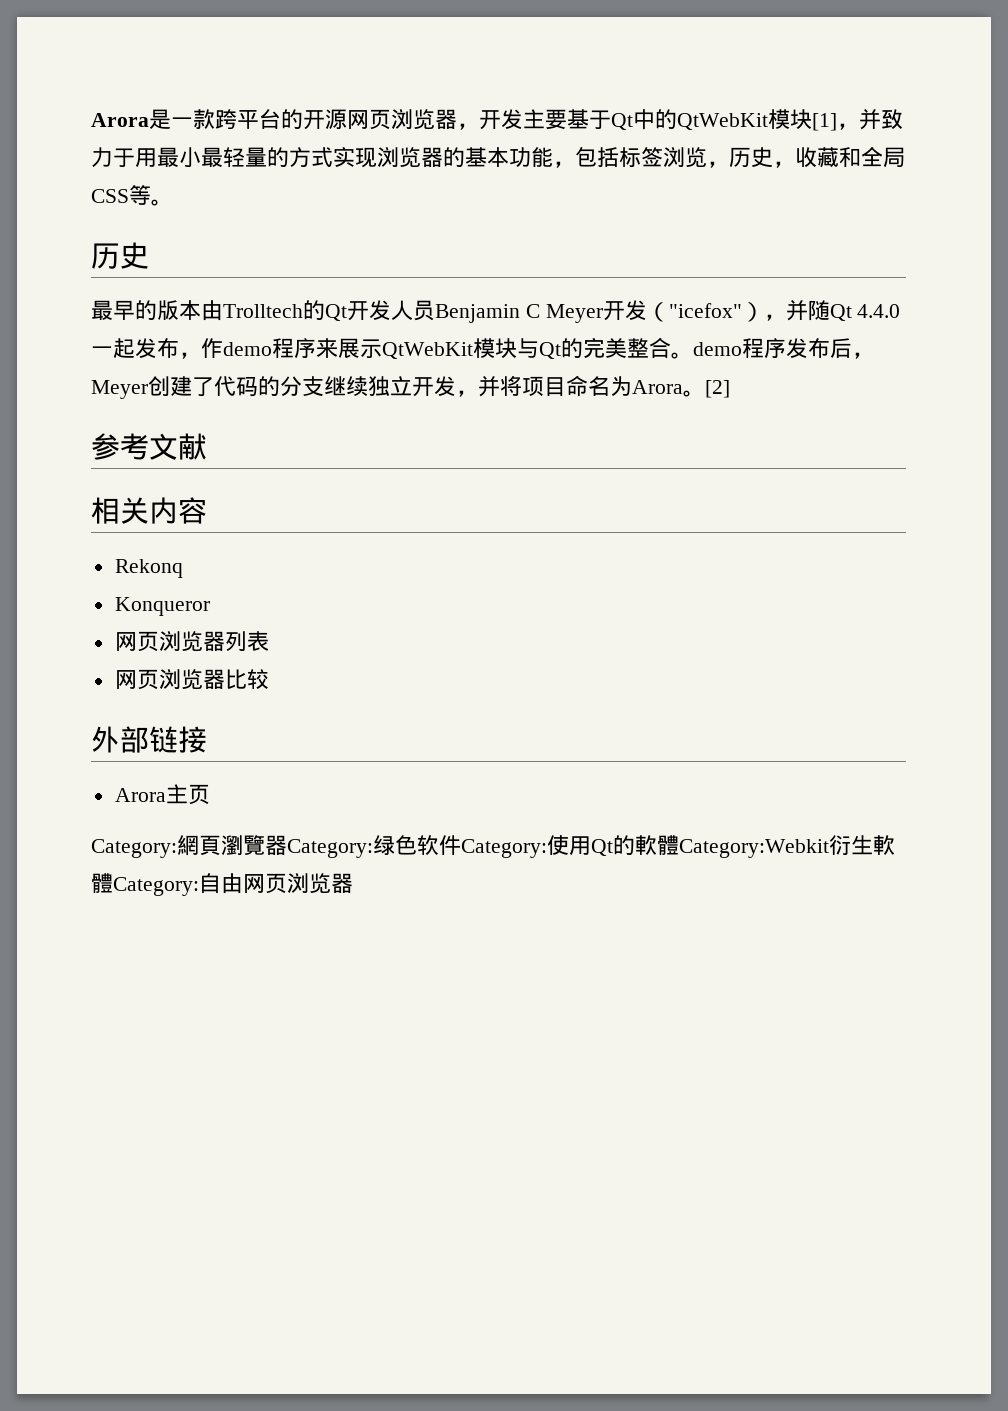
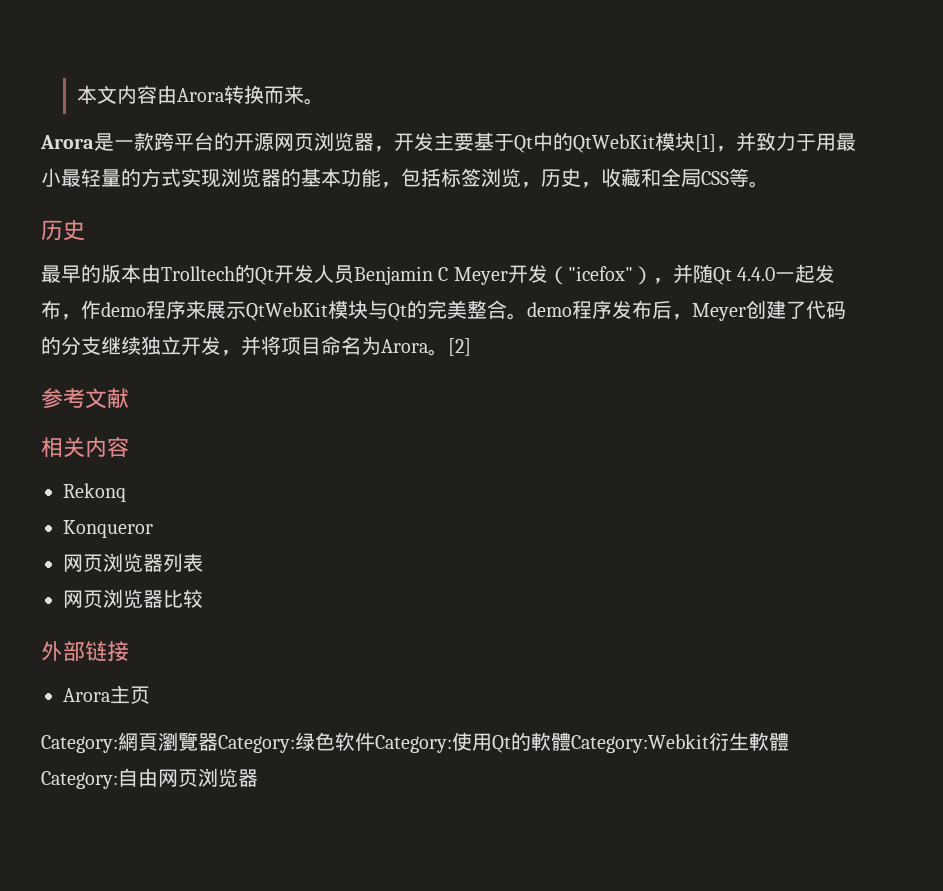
+ 本文内容由Arora转换而来。

